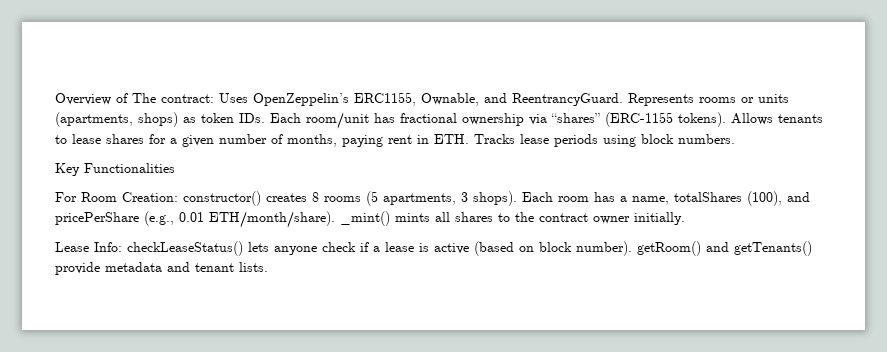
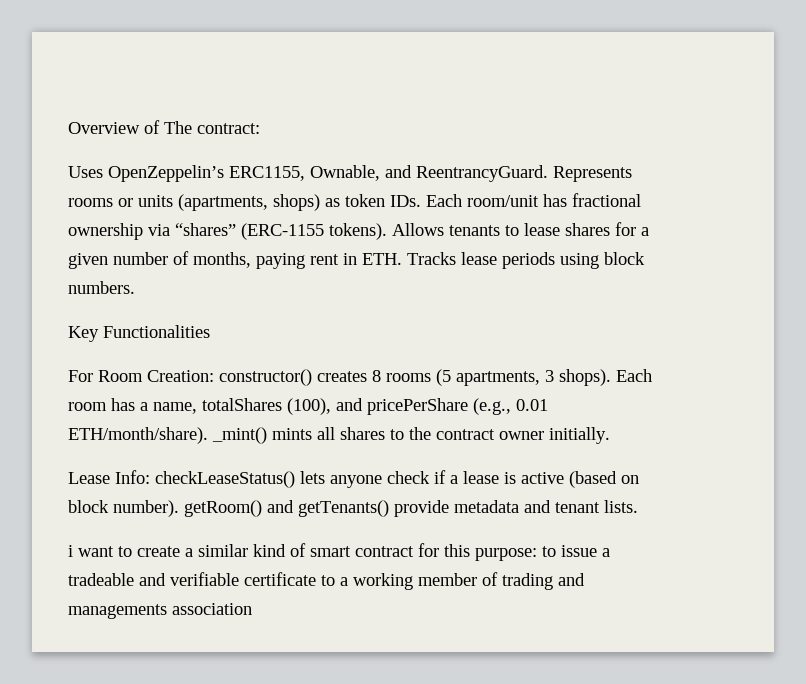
- Overview of The contract: Uses OpenZeppelin’s ERC1155, Ownable, and ReentrancyGuard.
+ Overview of The contract:
+ Uses OpenZeppelin’s ERC1155, Ownable, and ReentrancyGuard.
+ i want to create a similar kind of smart contract for this purpose: to issue a tradeable and verifiable certificate to a working member of trading and managements association

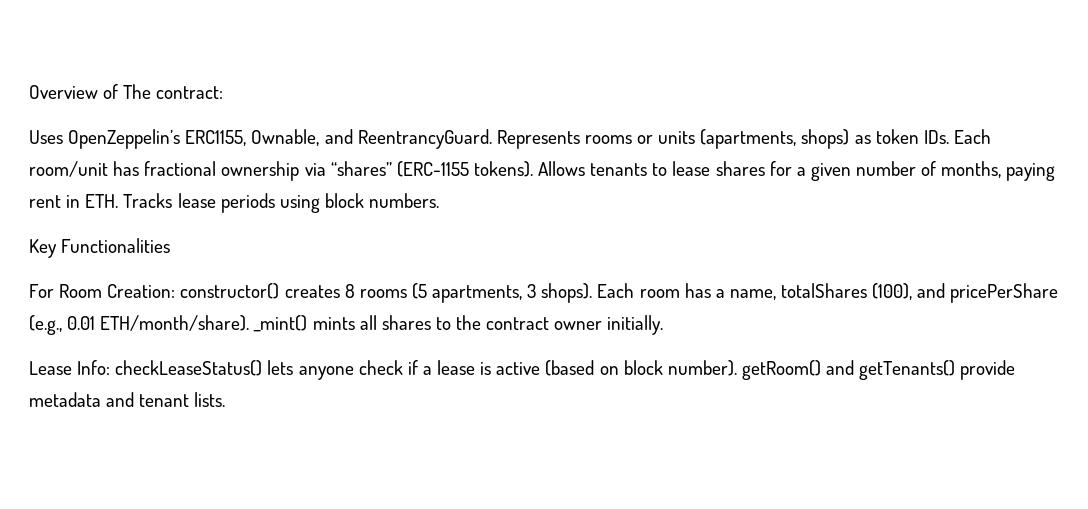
- i want to create a similar kind of smart contract for this purpose: to issue a tradeable and verifiable certificate to a working member of trading and managements association

